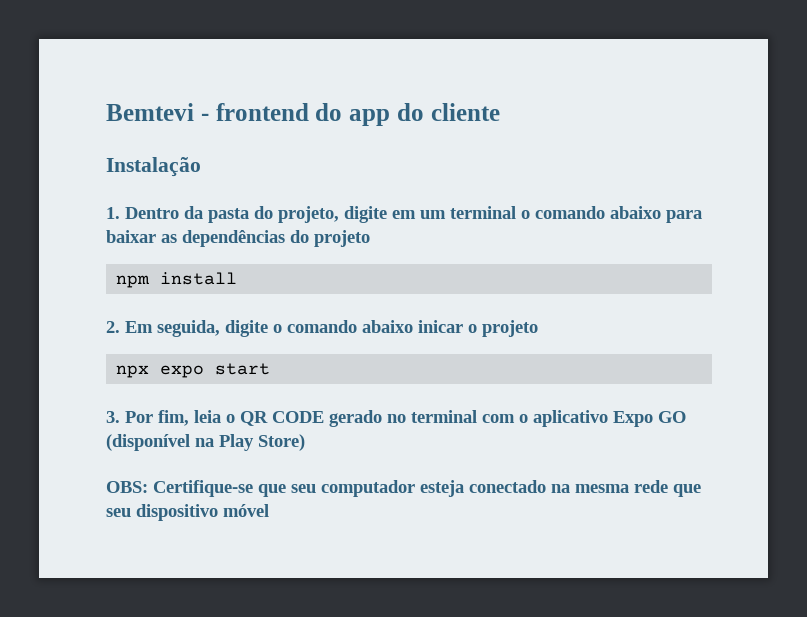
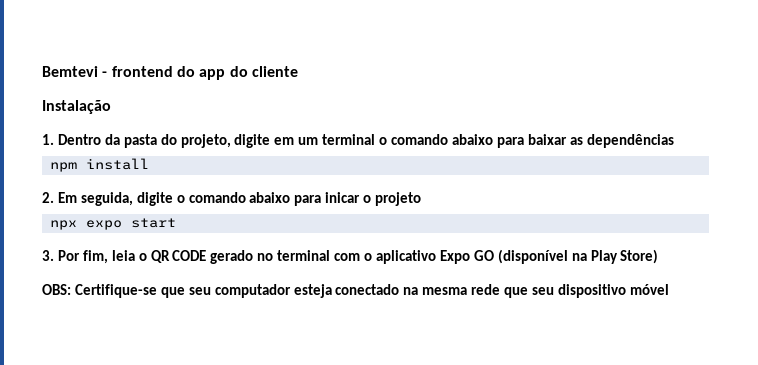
- 1. Dentro da pasta do projeto, digite em um terminal o comando abaixo para baixar as dependências do projeto
+ 1. Dentro da pasta do projeto, digite em um terminal o comando abaixo para baixar as dependências
- 2. Em seguida, digite o comando abaixo inicar o projeto
+ 2. Em seguida, digite o comando abaixo para inicar o projeto

